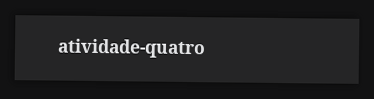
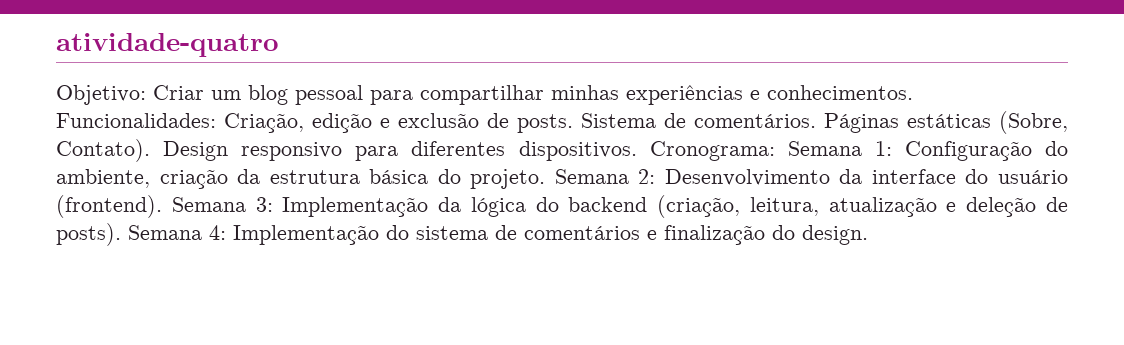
+ Objetivo: Criar um blog pessoal para compartilhar minhas experiências e conhecimentos. Funcionalidades: Criação, edição e exclusão de posts. Sistema de comentários. Páginas estáticas (Sobre, Contato). Design responsivo para diferentes dispositivos. Cronograma: Semana 1: Configuração do ambiente, criação da estrutura básica do projeto. Semana 2: Desenvolvimento da interface do usuário (frontend). Semana 3: Implementação da lógica do backend (criação, leitura, atualização e deleção de posts). Semana 4: Implementação do sistema de comentários e finalização do design.

